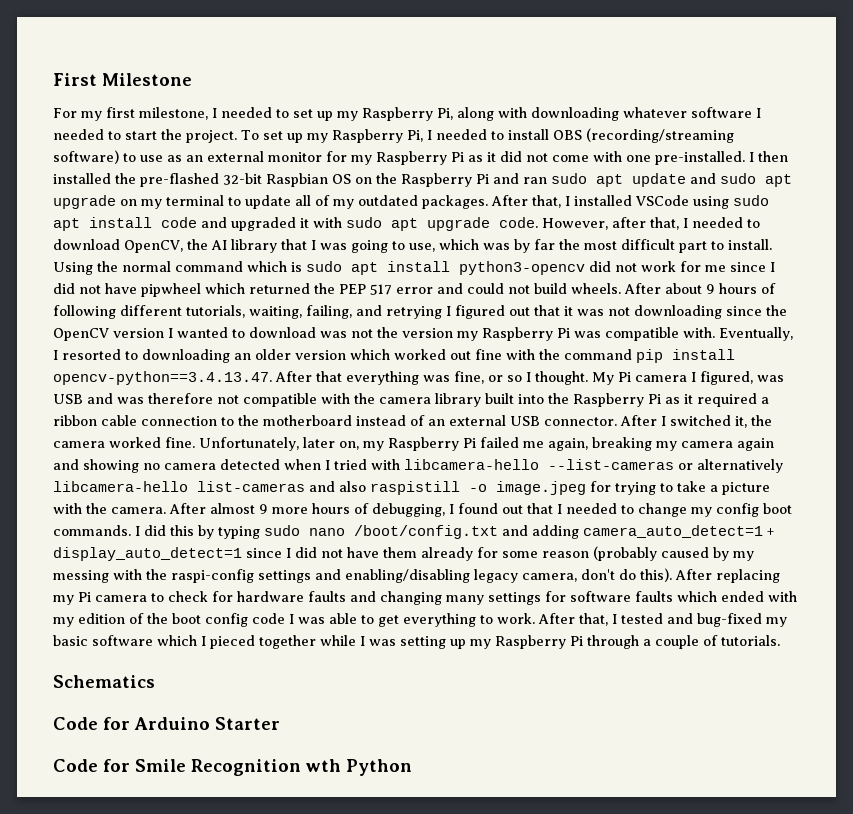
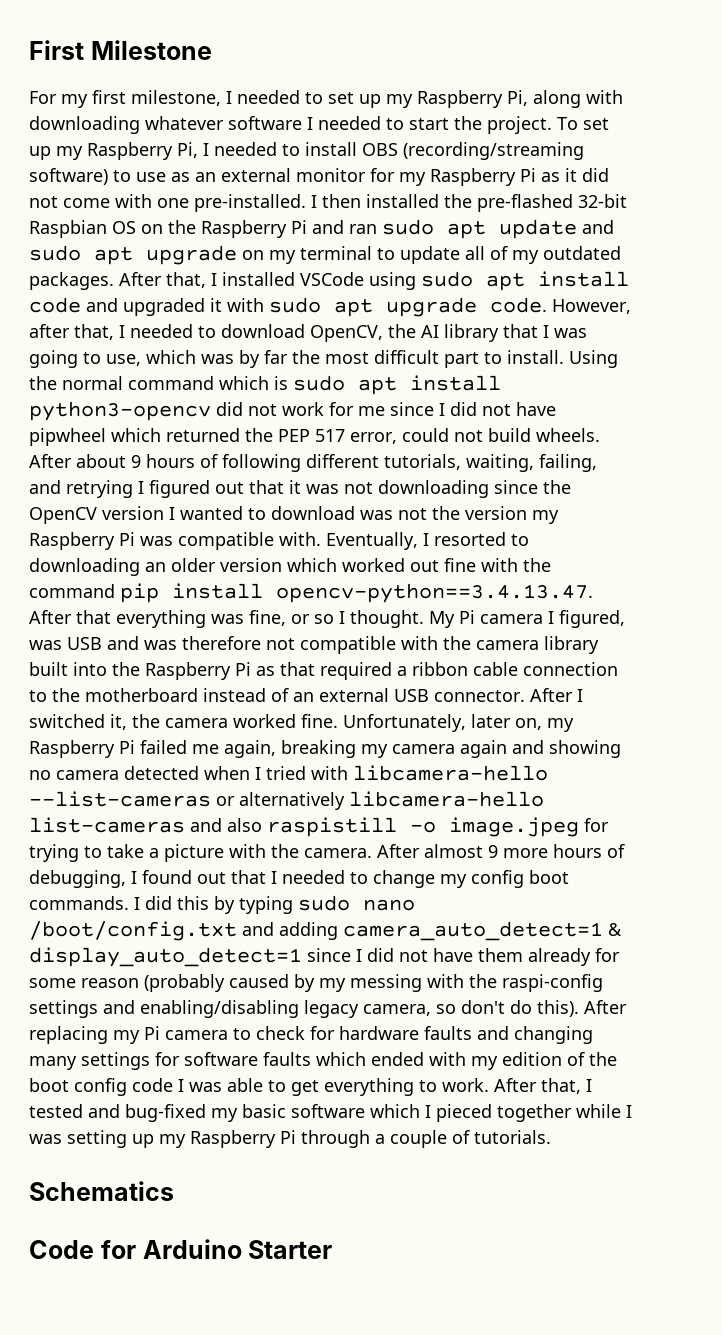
- Using the normal command which is sudo apt install python3-opencv did not work for me since I did not have pipwheel which returned the PEP 517 error and could not build wheels.
+ Using the normal command which is sudo apt install python3-opencv did not work for me since I did not have pipwheel which returned the PEP 517 error, could not build wheels.
- My Pi camera I figured, was USB and was therefore not compatible with the camera library built into the Raspberry Pi as it required a ribbon cable connection to the motherboard instead of an external USB connector.
+ My Pi camera I figured, was USB and was therefore not compatible with the camera library built into the Raspberry Pi as that required a ribbon cable connection to the motherboard instead of an external USB connector.
- I did this by typing sudo nano /boot/config.txt and adding camera_auto_detect=1 + display_auto_detect=1 since I did not have them already for some reason (probably caused by my messing with the raspi-config settings and enabling/disabling legacy camera, don't do this).
+ I did this by typing sudo nano /boot/config.txt and adding camera_auto_detect=1 & display_auto_detect=1 since I did not have them already for some reason (probably caused by my messing with the raspi-config settings and enabling/disabling legacy camera, so don't do this).
- Code for Smile Recognition wth Python

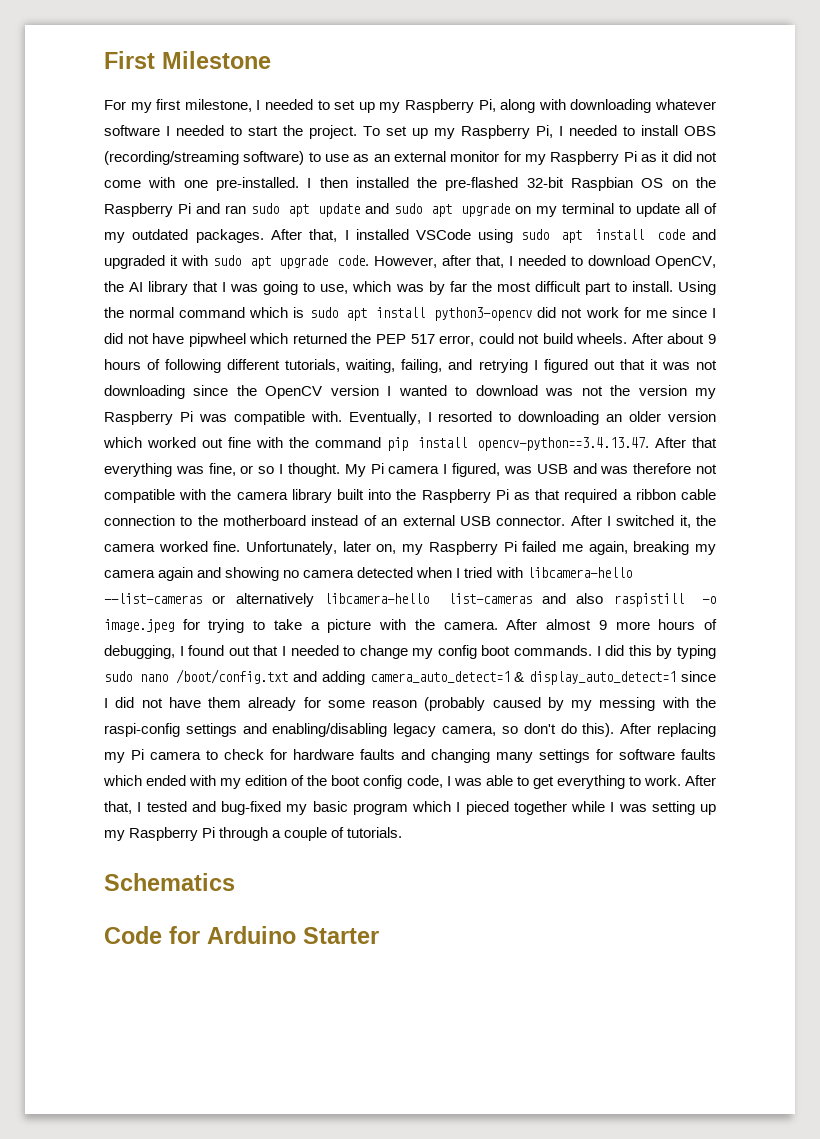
- After replacing my Pi camera to check for hardware faults and changing many settings for software faults which ended with my edition of the boot config code I was able to get everything to work.
+ After replacing my Pi camera to check for hardware faults and changing many settings for software faults which ended with my edition of the boot config code, I was able to get everything to work.
- After that, I tested and bug-fixed my basic software which I pieced together while I was setting up my Raspberry Pi through a couple of tutorials.
+ After that, I tested and bug-fixed my basic program which I pieced together while I was setting up my Raspberry Pi through a couple of tutorials.

